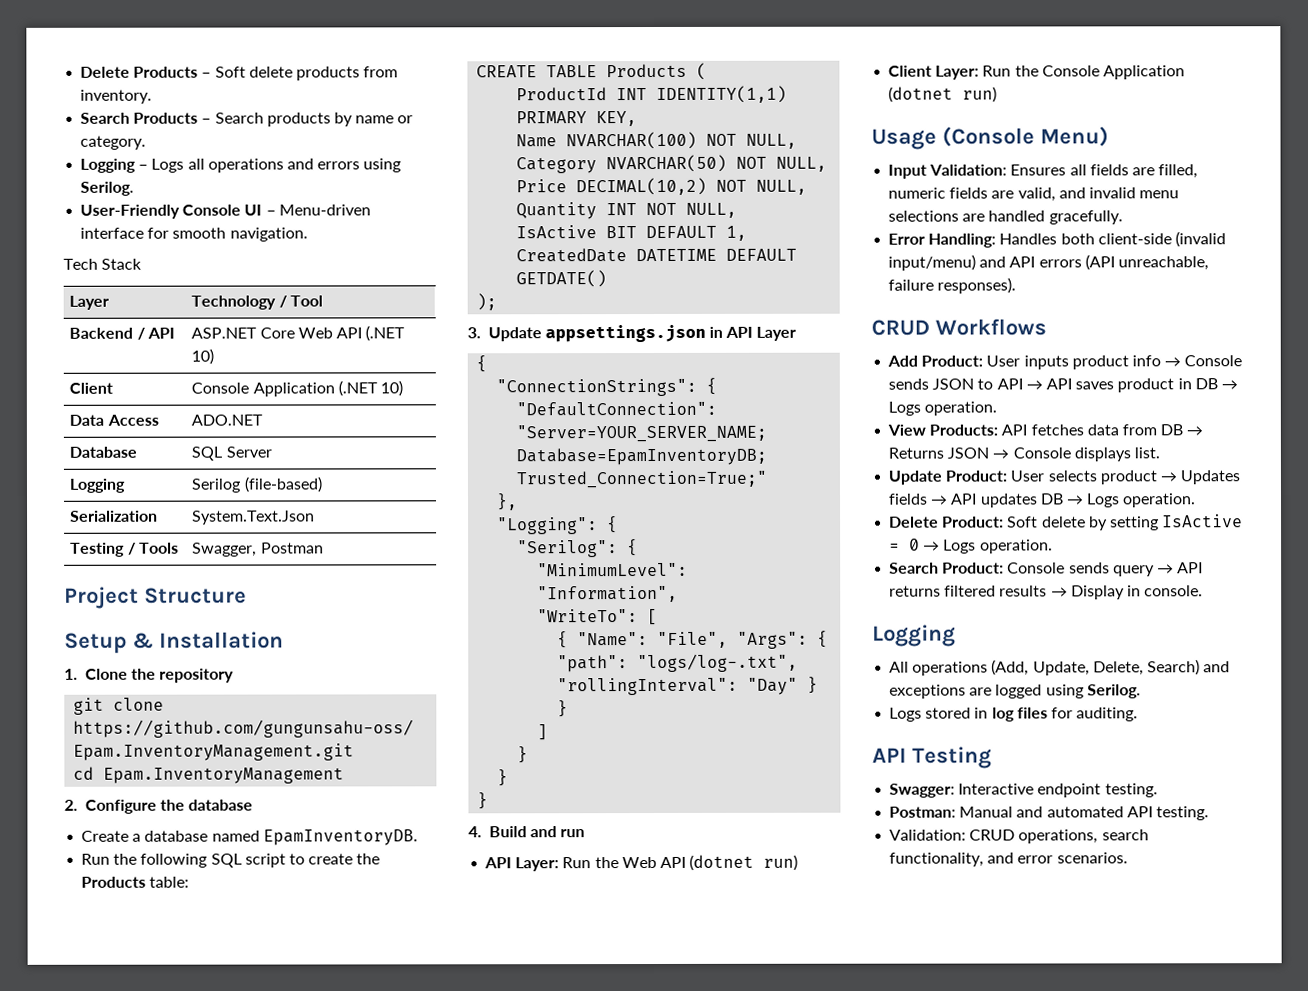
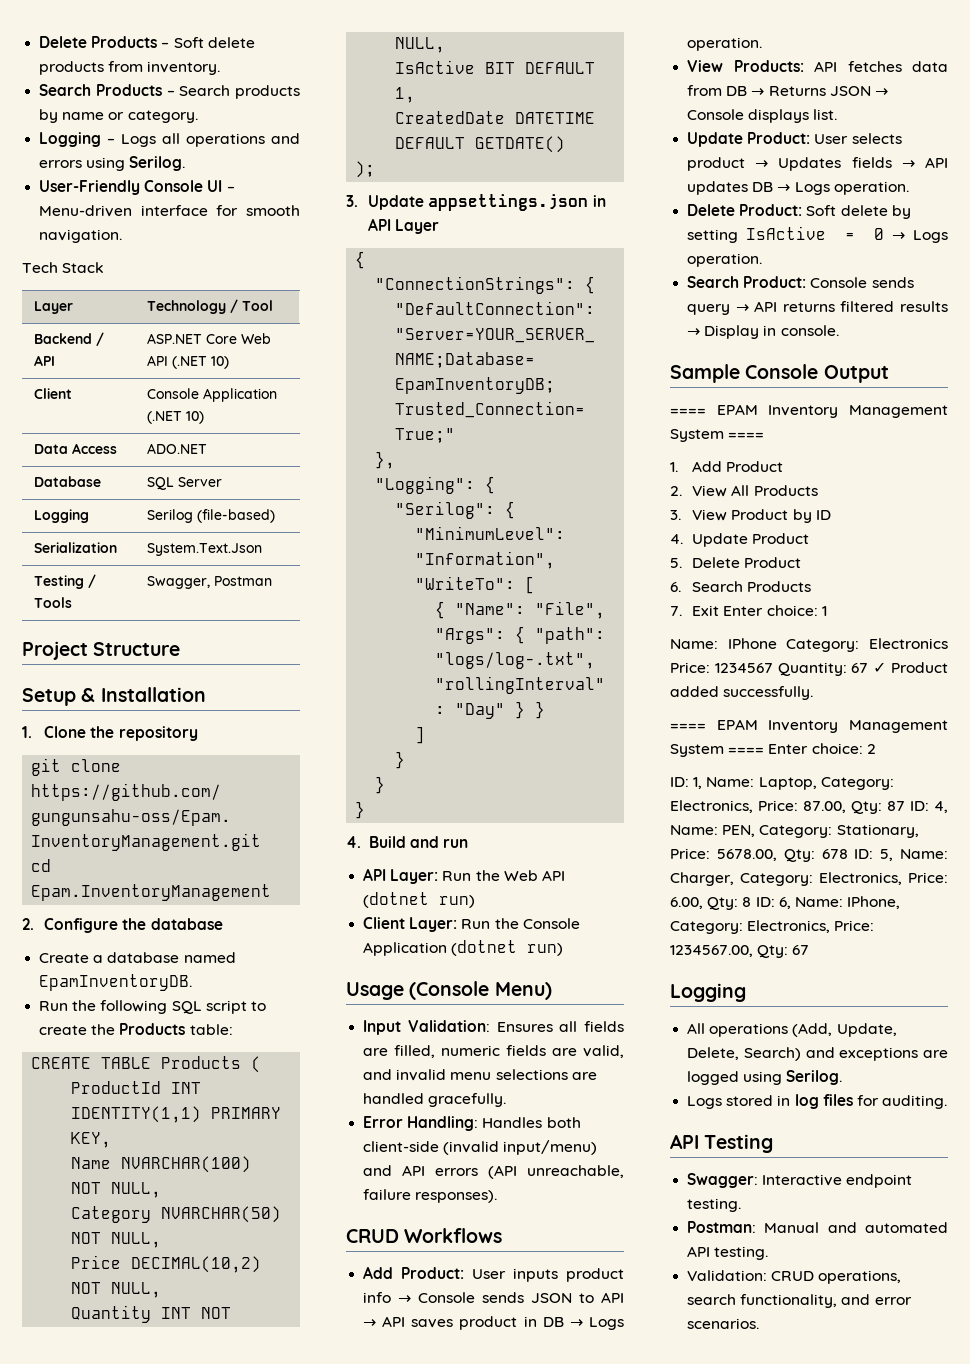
+ Sample Console Output
+ ==== EPAM Inventory Management System ====
+ 1. Add Product
+ 2. View All Products
+ 3. View Product by ID
+ 4. Update Product
+ 5. Delete Product
+ 6. Search Products
+ 7. Exit Enter choice: 1
+ Name: IPhone Category: Electronics Price: 1234567 Quantity: 67 ✓ Product added successfully.
+ ==== EPAM Inventory Management System ==== Enter choice: 2
+ ID: 1, Name: Laptop, Category: Electronics, Price: 87.00, Qty: 87 ID: 4, Name: PEN, Category: Stationary, Price: 5678.00, Qty: 678 ID: 5, Name: Charger, Category: Electronics, Price: 6.00, Qty: 8 ID: 6, Name: IPhone, Category: Electronics, Price: 1234567.00, Qty: 67

